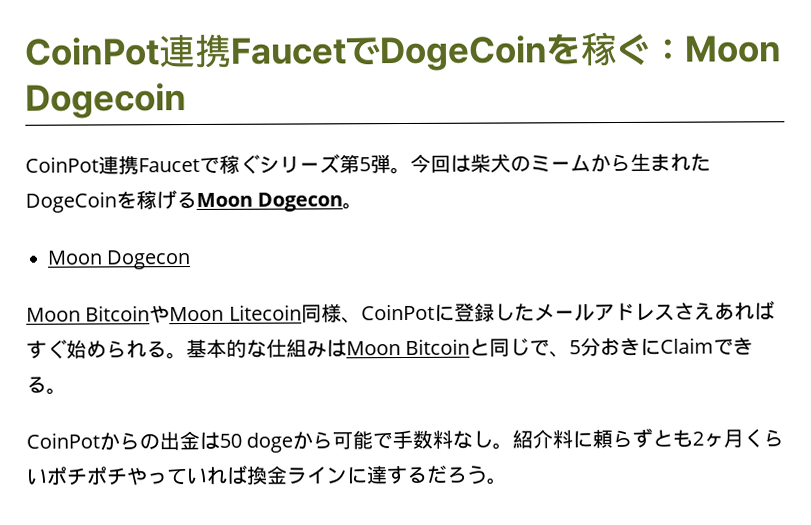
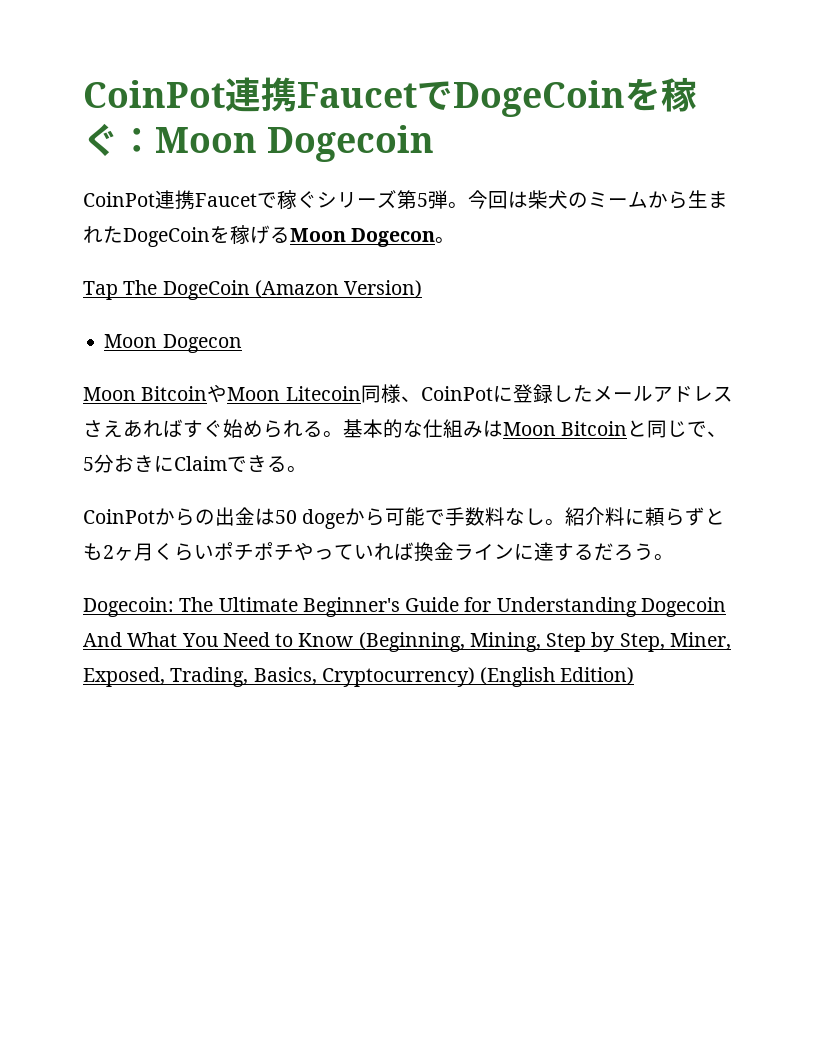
+ Tap The DogeCoin (Amazon Version)
+ Dogecoin: The Ultimate Beginner's Guide for Understanding Dogecoin And What You Need to Know (Beginning, Mining, Step by Step, Miner, Exposed, Trading, Basics, Cryptocurrency) (English Edition)

